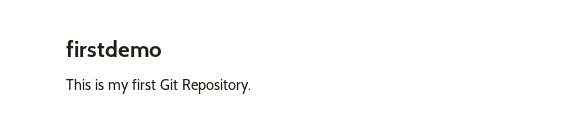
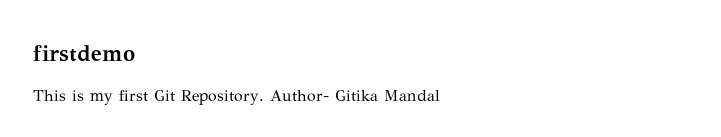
+ Author- Gitika Mandal

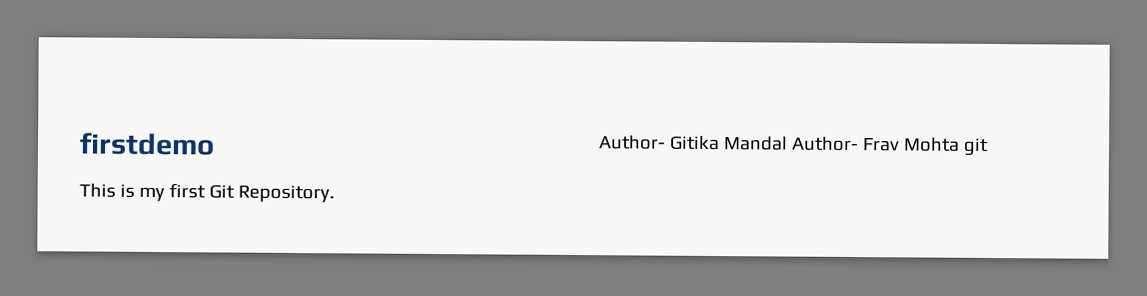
- This is my first Git Repository. Author- Gitika Mandal
+ This is my first Git Repository.
+ Author- Gitika Mandal Author- Frav Mohta git

